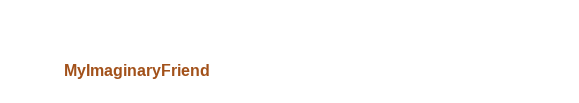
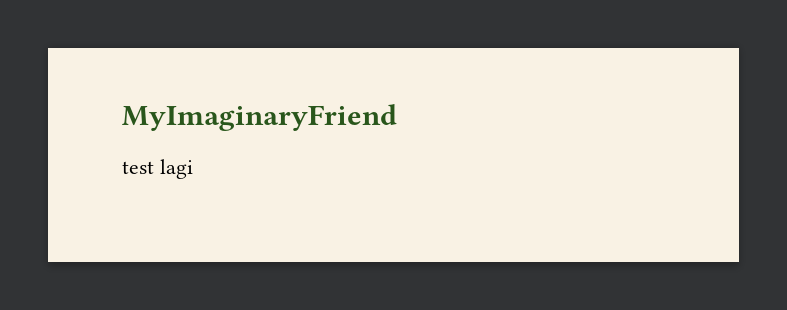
+ test lagi

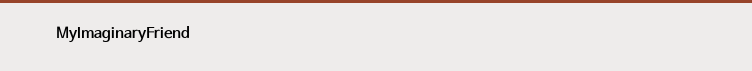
- test lagi

